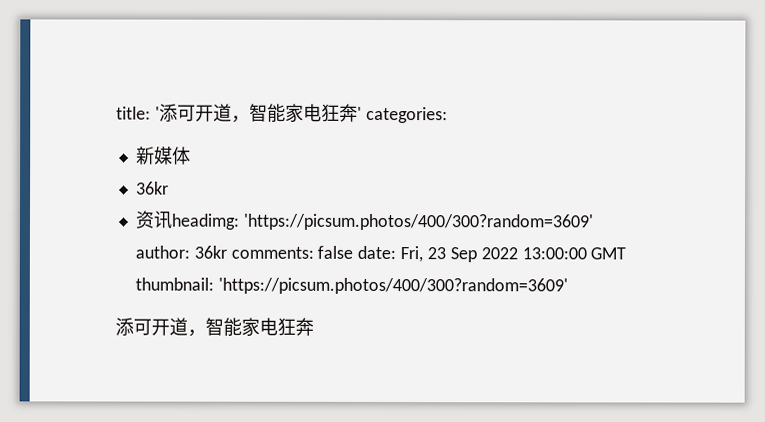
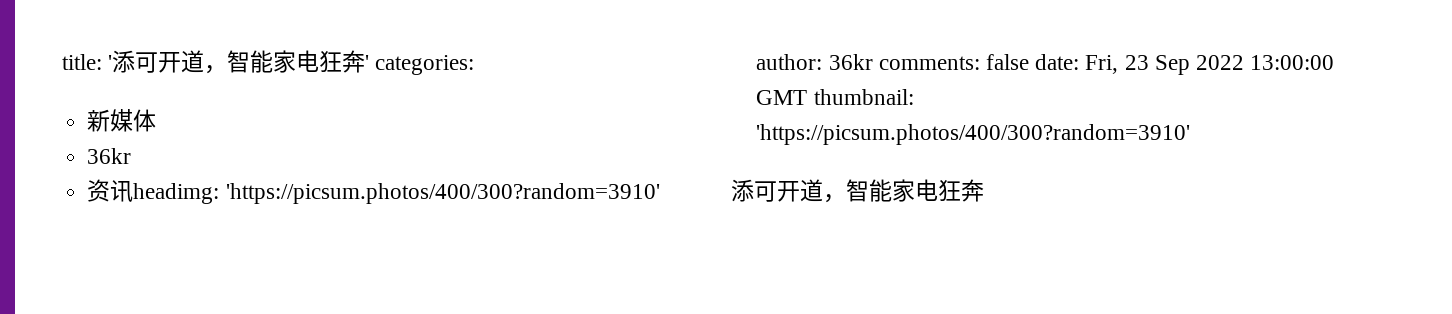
- 资讯headimg: 'https://picsum.photos/400/300?random=3609' author: 36kr comments: false date: Fri, 23 Sep 2022 13:00:00 GMT thumbnail: 'https://picsum.photos/400/300?random=3609'
+ 资讯headimg: 'https://picsum.photos/400/300?random=3910' author: 36kr comments: false date: Fri, 23 Sep 2022 13:00:00 GMT thumbnail: 'https://picsum.photos/400/300?random=3910'

